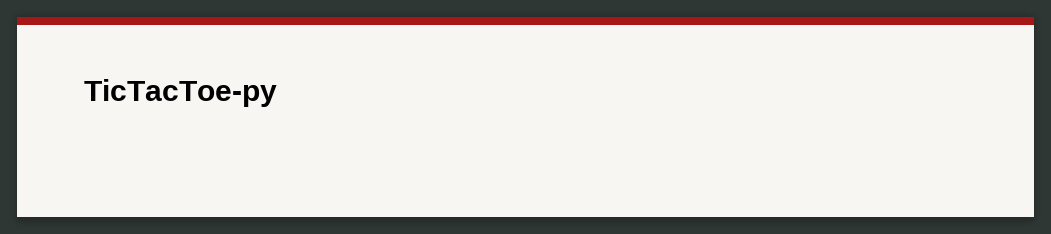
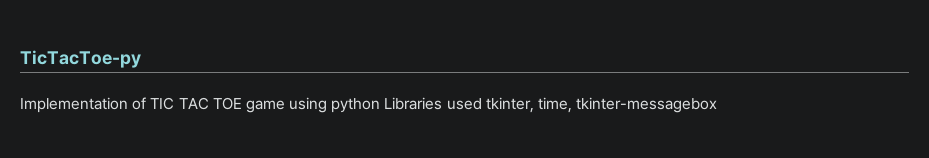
+ Implementation of TIC TAC TOE game using python Libraries used tkinter, time, tkinter-messagebox

